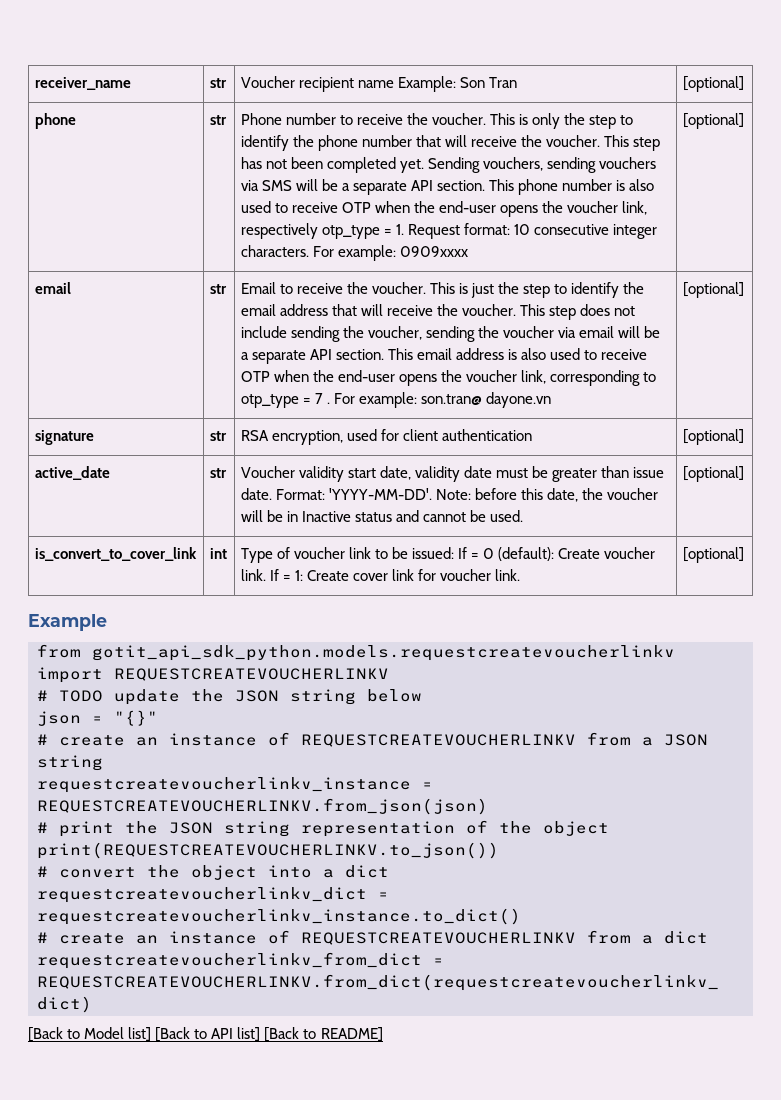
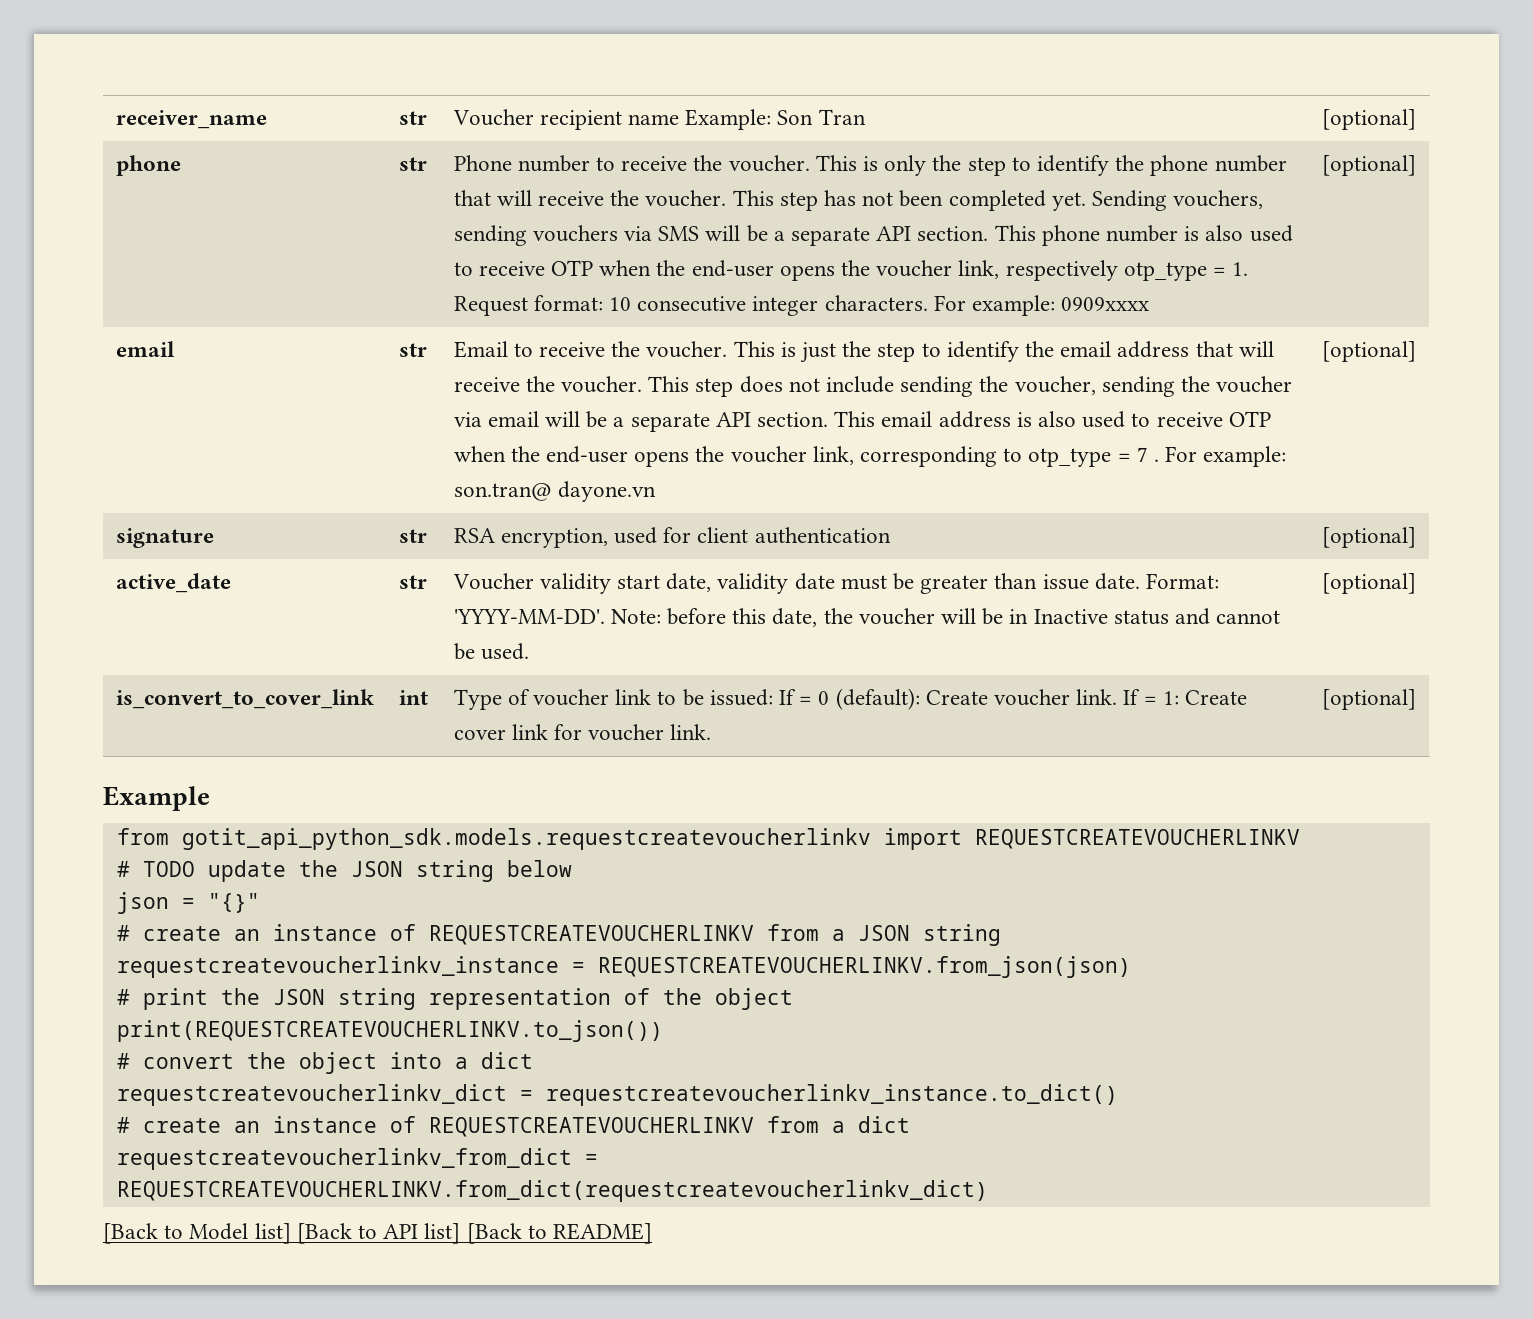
- from gotit_api_sdk_python.models.requestcreatevoucherlinkv import REQUESTCREATEVOUCHERLINKV
+ from gotit_api_python_sdk.models.requestcreatevoucherlinkv import REQUESTCREATEVOUCHERLINKV

